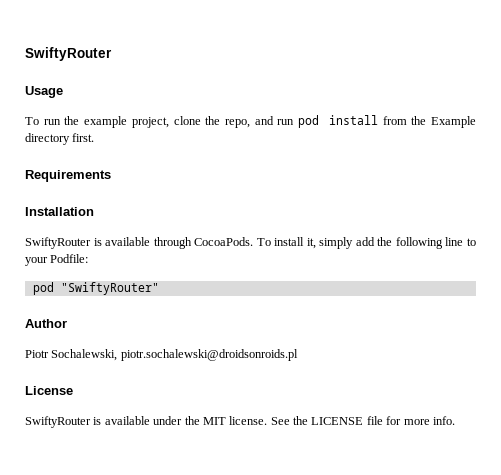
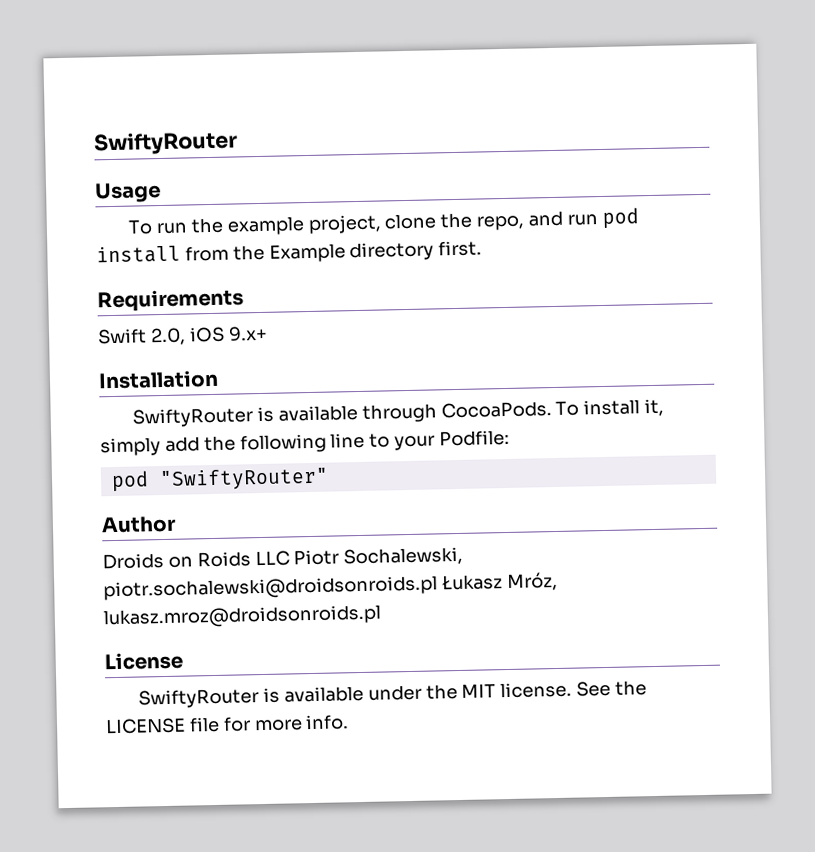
+ Swift 2.0, iOS 9.x+
- Piotr Sochalewski, piotr.sochalewski@droidsonroids.pl
+ Droids on Roids LLC Piotr Sochalewski, piotr.sochalewski@droidsonroids.pl Łukasz Mróz, lukasz.mroz@droidsonroids.pl

